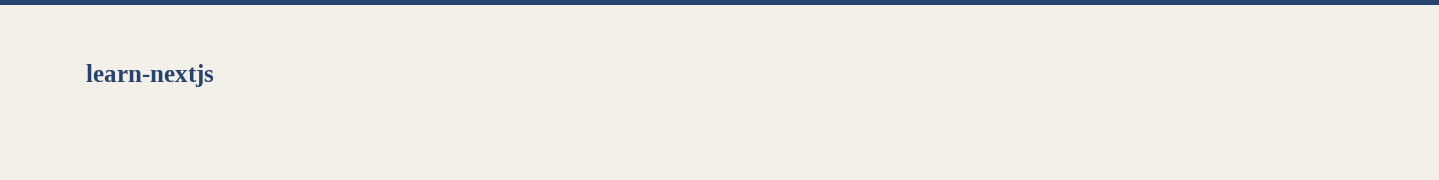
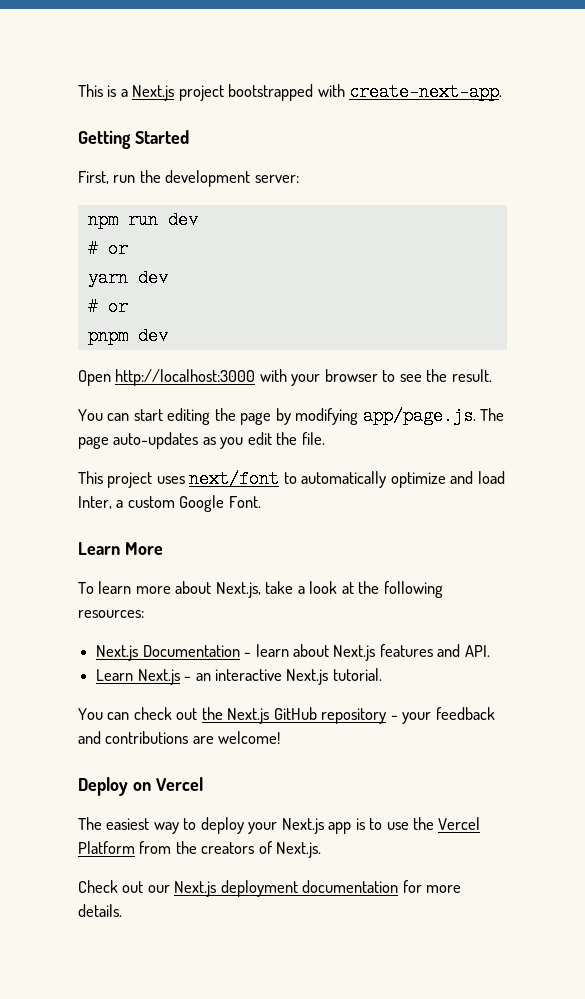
- learn-nextjs
+ This is a Next.js project bootstrapped with create-next-app.
+ Getting Started
+ First, run the development server:
+ npm run dev
+ # or
+ yarn dev
+ # or
+ pnpm dev
+ Open http://localhost:3000 with your browser to see the result.
+ You can start editing the page by modifying app/page.js. The page auto-updates as you edit the file.
+ This project uses next/font to automatically optimize and load Inter, a custom Google Font.
+ Learn More
+ To learn more about Next.js, take a look at the following resources:
+ Next.js Documentation - learn about Next.js features and API.
+ Learn Next.js - an interactive Next.js tutorial.
+ You can check out the Next.js GitHub repository - your feedback and contributions are welcome!
+ Deploy on Vercel
+ The easiest way to deploy your Next.js app is to use the Vercel Platform from the creators of Next.js.
+ Check out our Next.js deployment documentation for more details.

